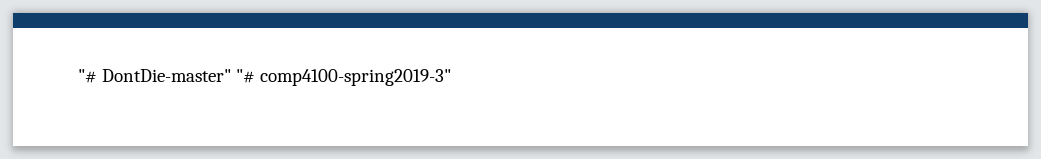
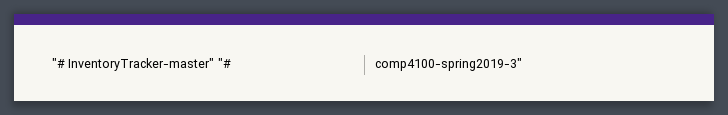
- "# DontDie-master" "# comp4100-spring2019-3"
+ "# InventoryTracker-master" "# comp4100-spring2019-3"

